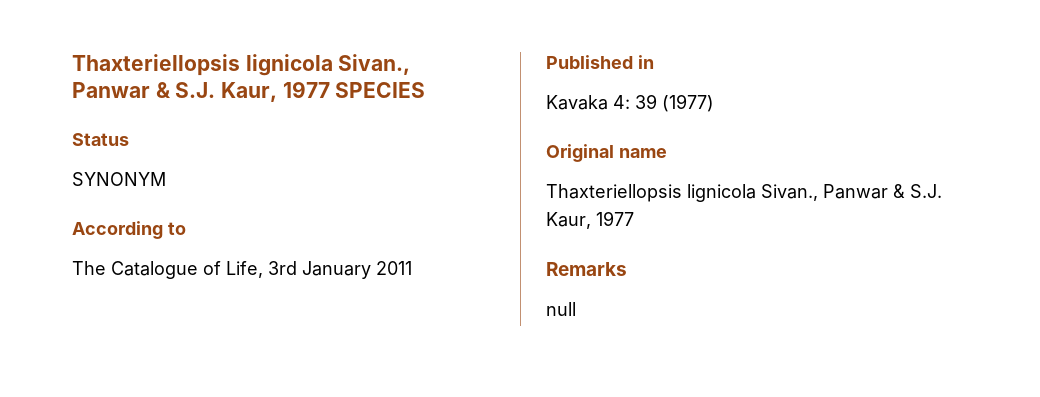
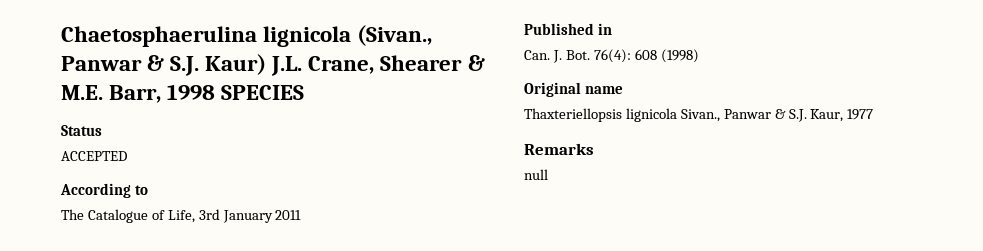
- Thaxteriellopsis lignicola Sivan., Panwar & S.J. Kaur, 1977 SPECIES
+ Chaetosphaerulina lignicola (Sivan., Panwar & S.J. Kaur) J.L. Crane, Shearer & M.E. Barr, 1998 SPECIES
- SYNONYM
+ ACCEPTED
- Kavaka 4: 39 (1977)
+ Can. J. Bot. 76(4): 608 (1998)

